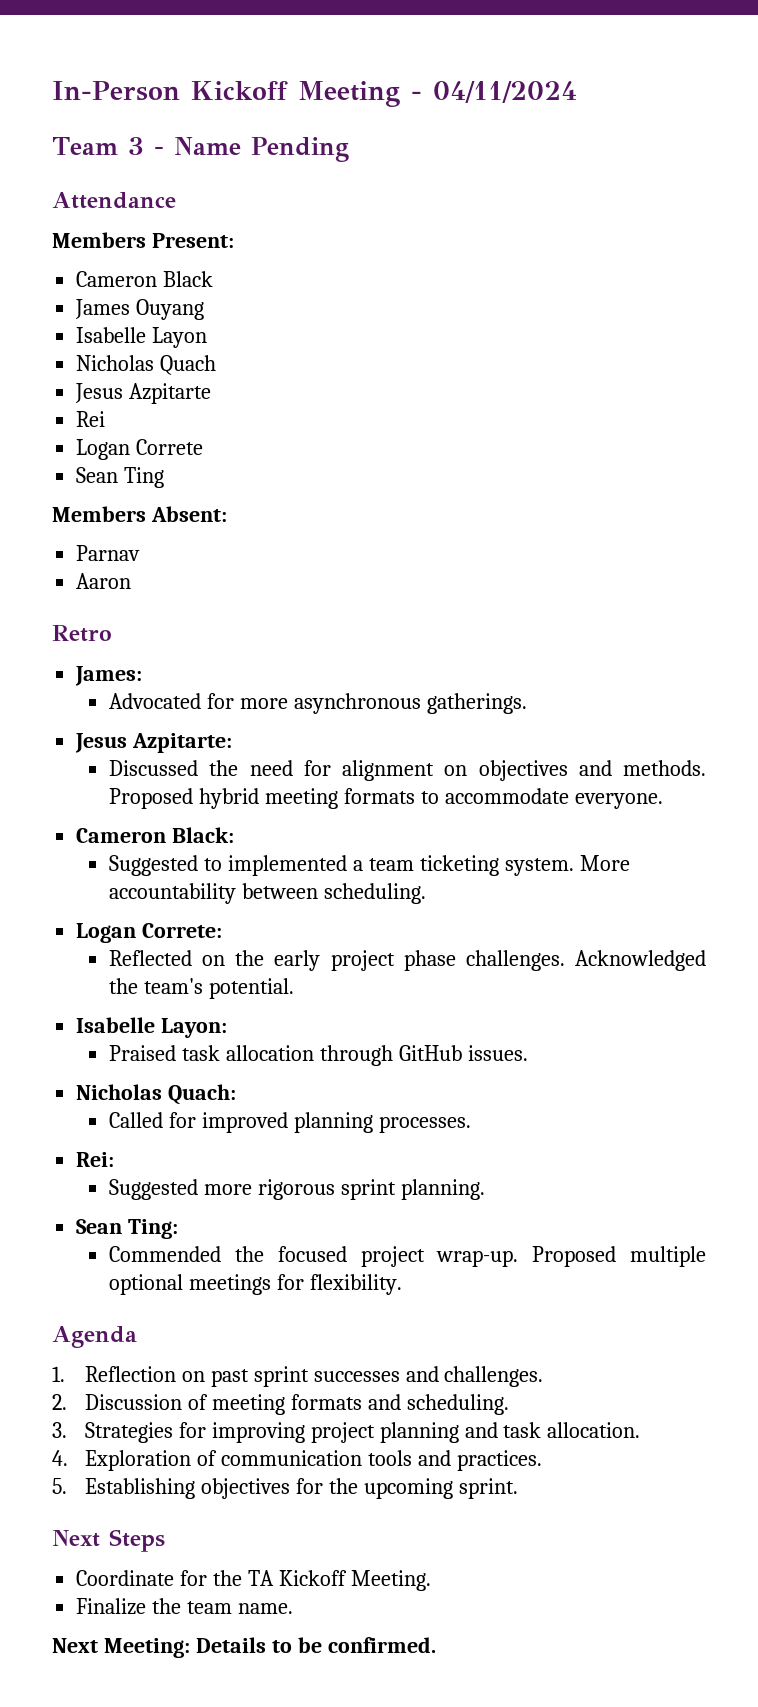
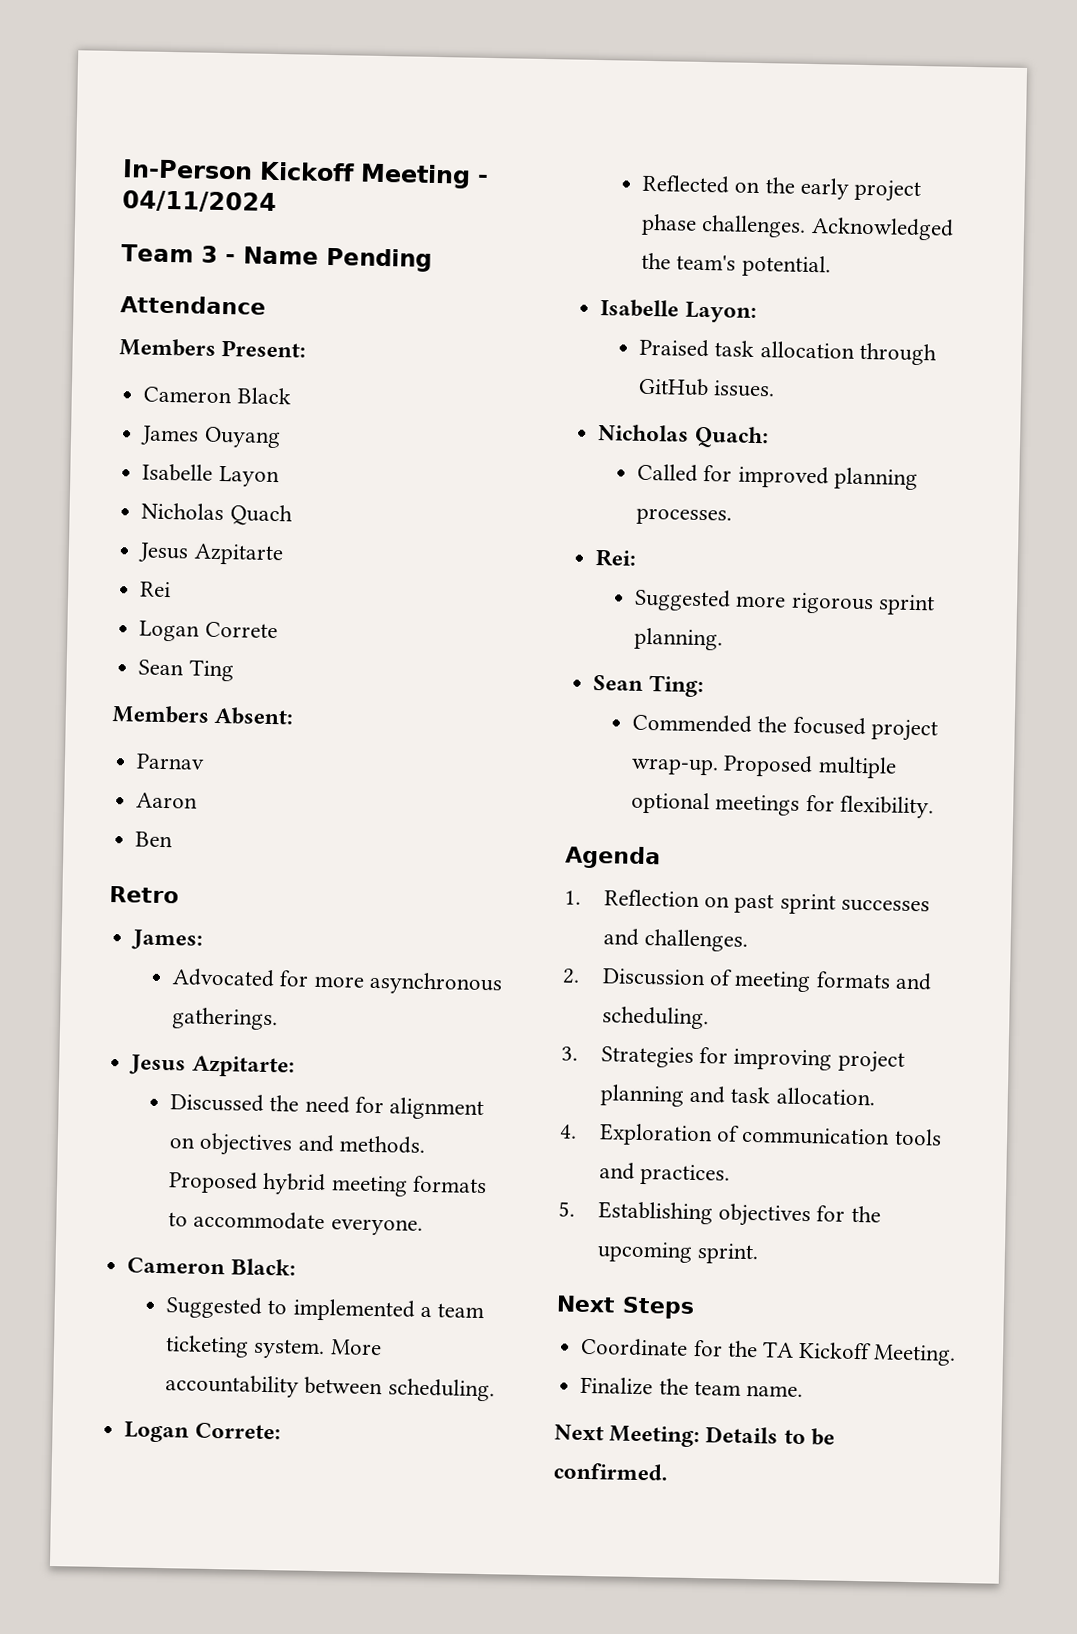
+ Ben

